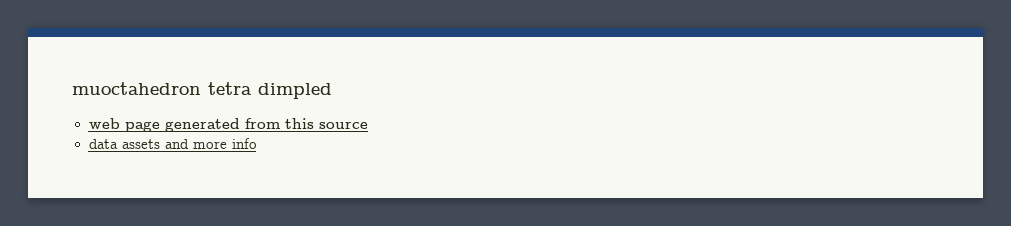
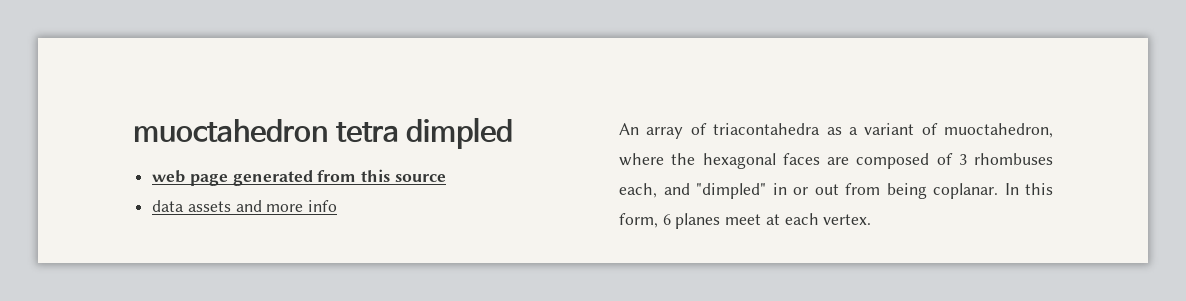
+ An array of triacontahedra as a variant of muoctahedron, where the hexagonal faces are composed of 3 rhombuses each, and "dimpled" in or out from being coplanar. In this form, 6 planes meet at each vertex.

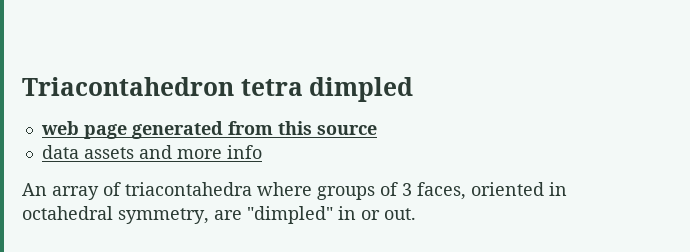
- muoctahedron tetra dimpled
+ Triacontahedron tetra dimpled
- An array of triacontahedra as a variant of muoctahedron, where the hexagonal faces are composed of 3 rhombuses each, and "dimpled" in or out from being coplanar. In this form, 6 planes meet at each vertex.
+ An array of triacontahedra where groups of 3 faces, oriented in octahedral symmetry, are "dimpled" in or out.

